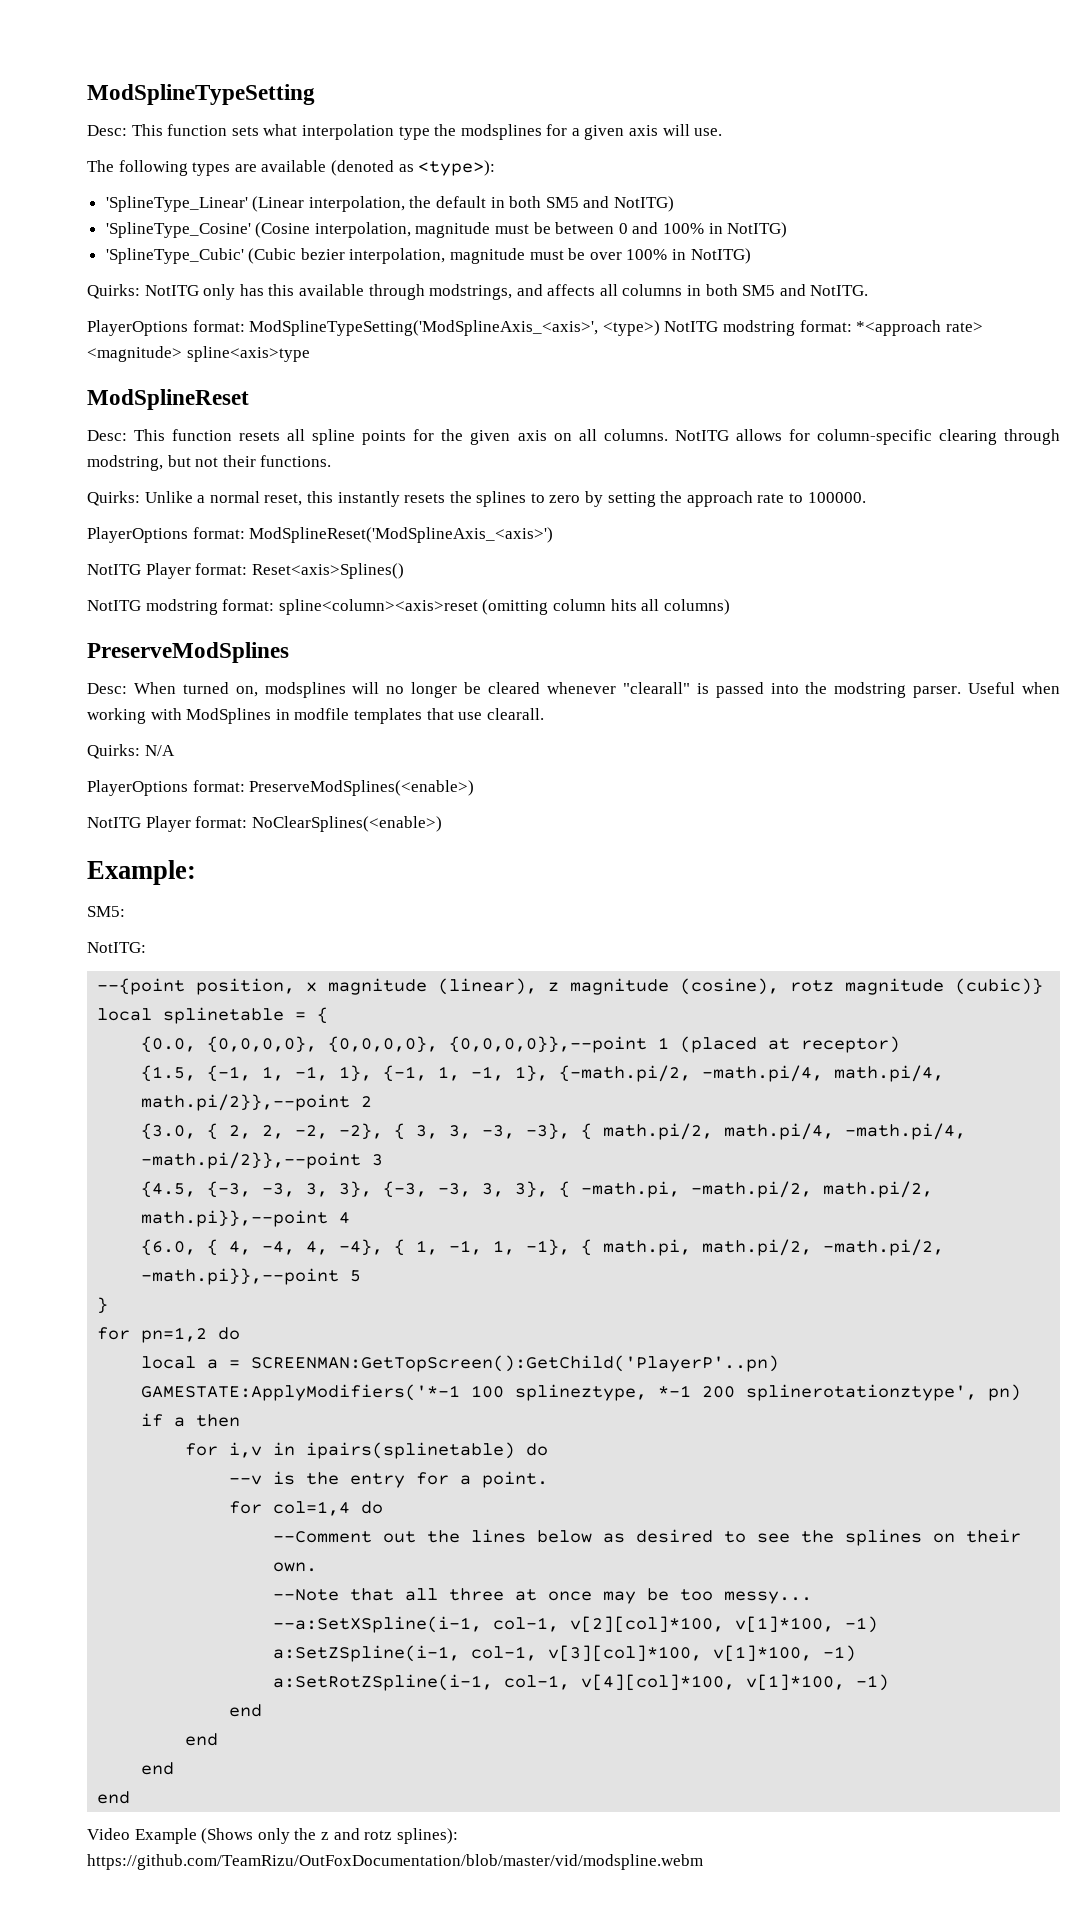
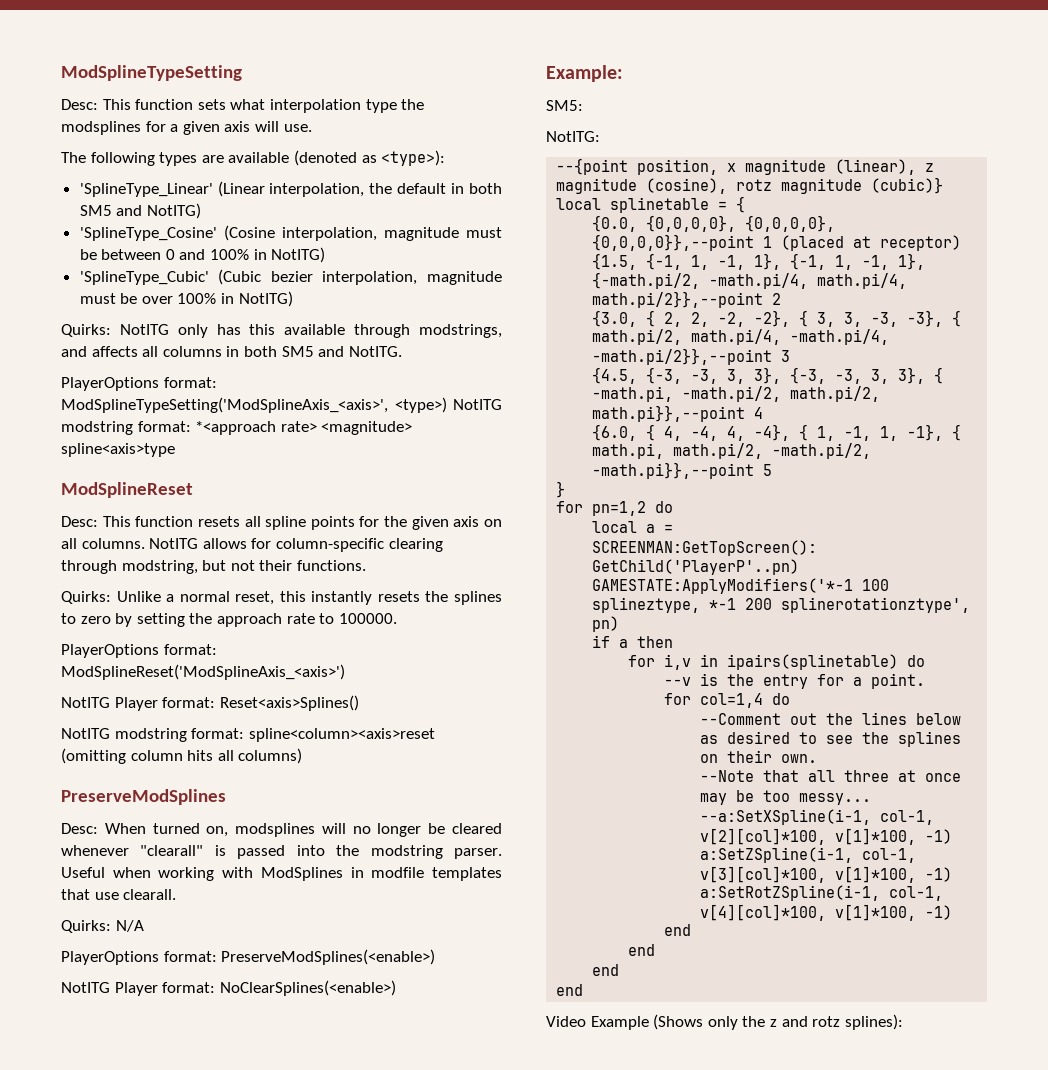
- Video Example (Shows only the z and rotz splines): https://github.com/TeamRizu/OutFoxDocumentation/blob/master/vid/modspline.webm
+ Video Example (Shows only the z and rotz splines):

